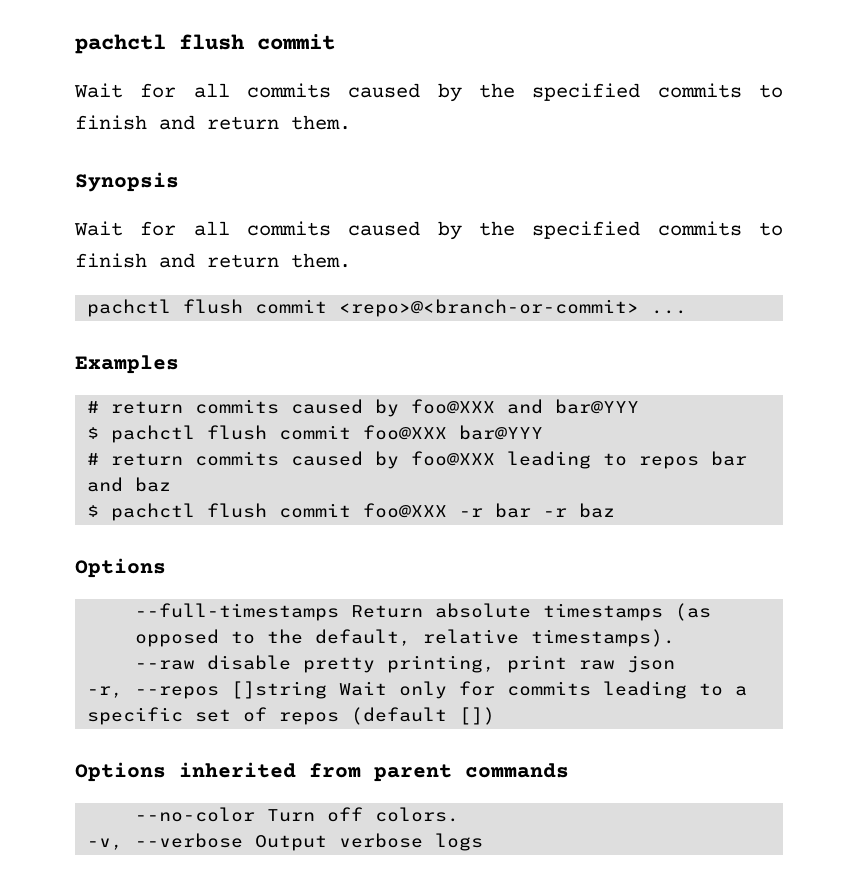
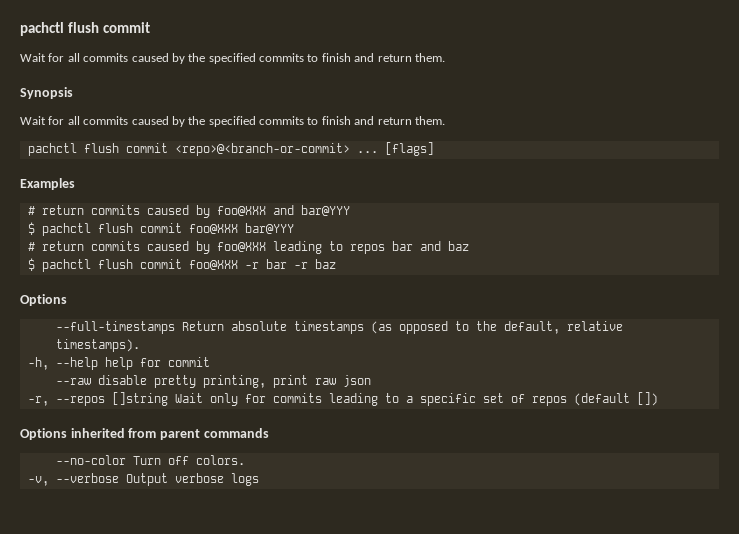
+ [flags]
+ -h, --help help for commit

